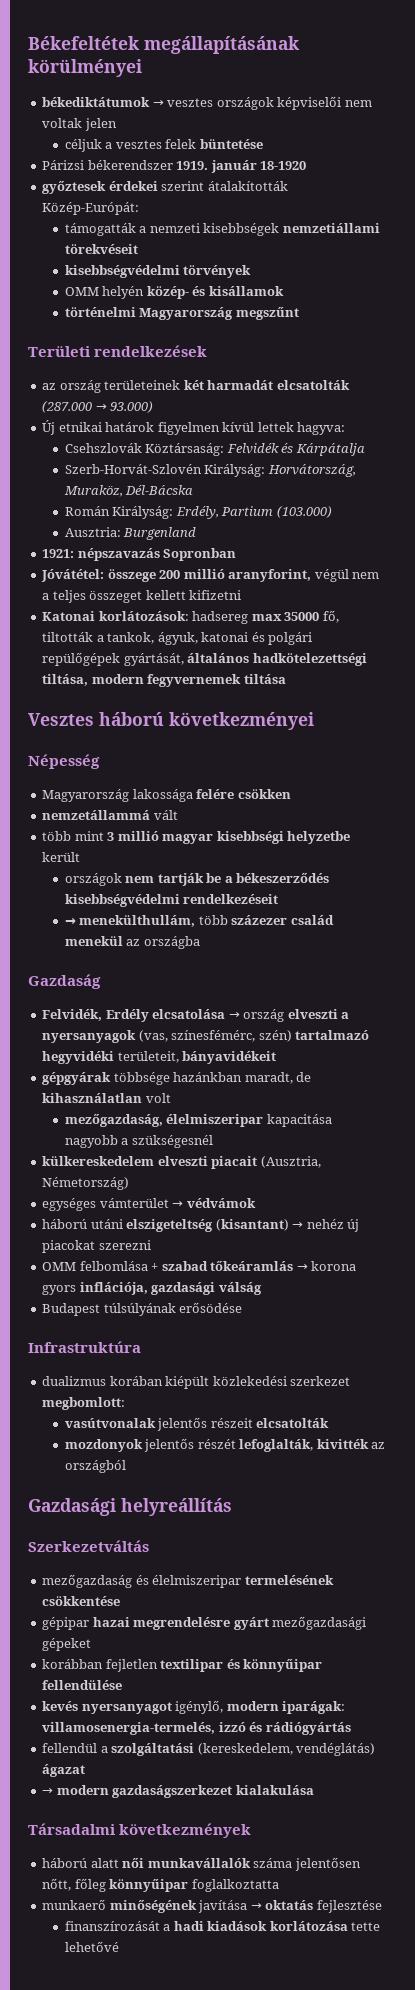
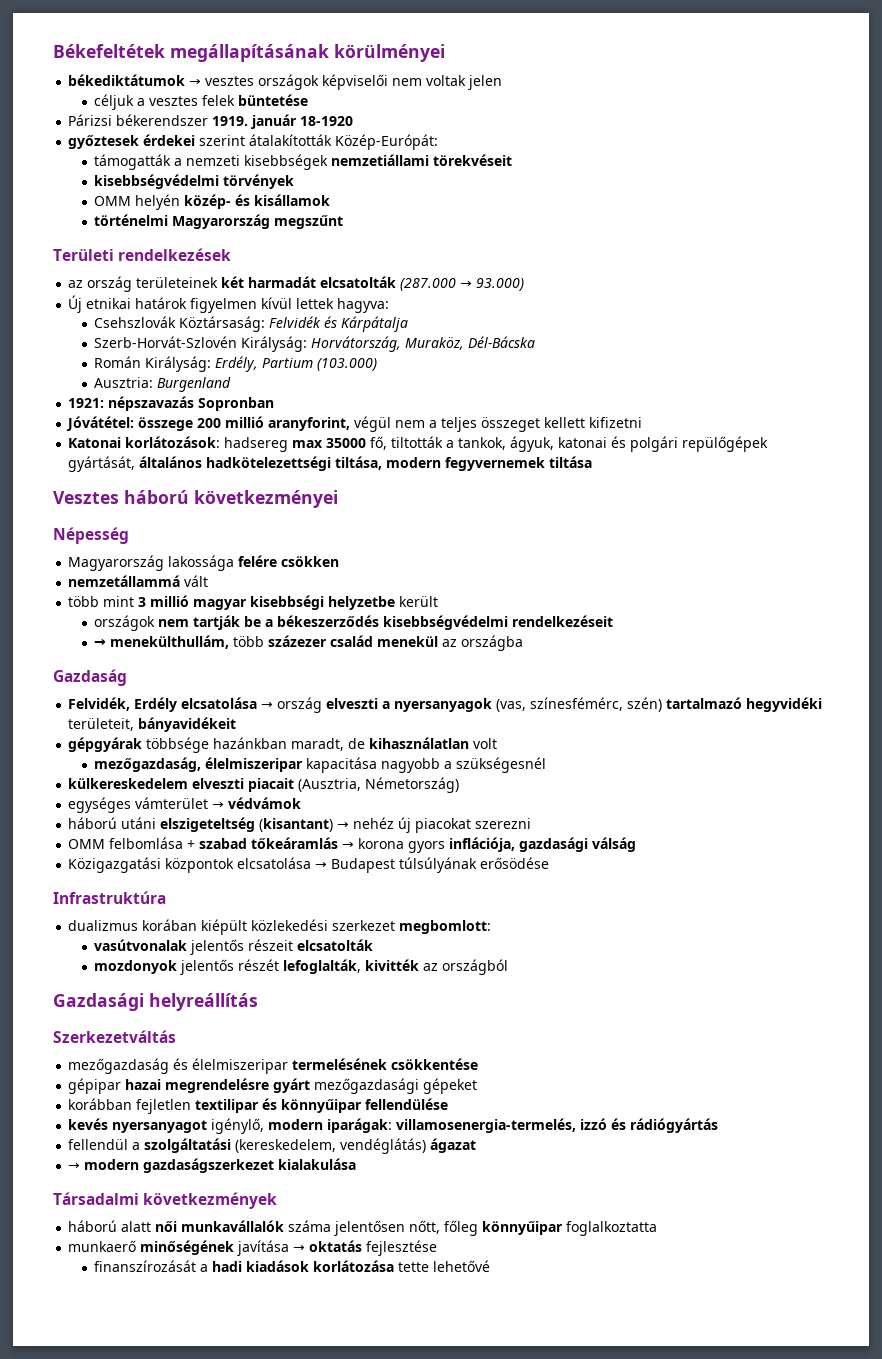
- Budapest túlsúlyának erősödése
+ Közigazgatási központok elcsatolása → Budapest túlsúlyának erősödése

